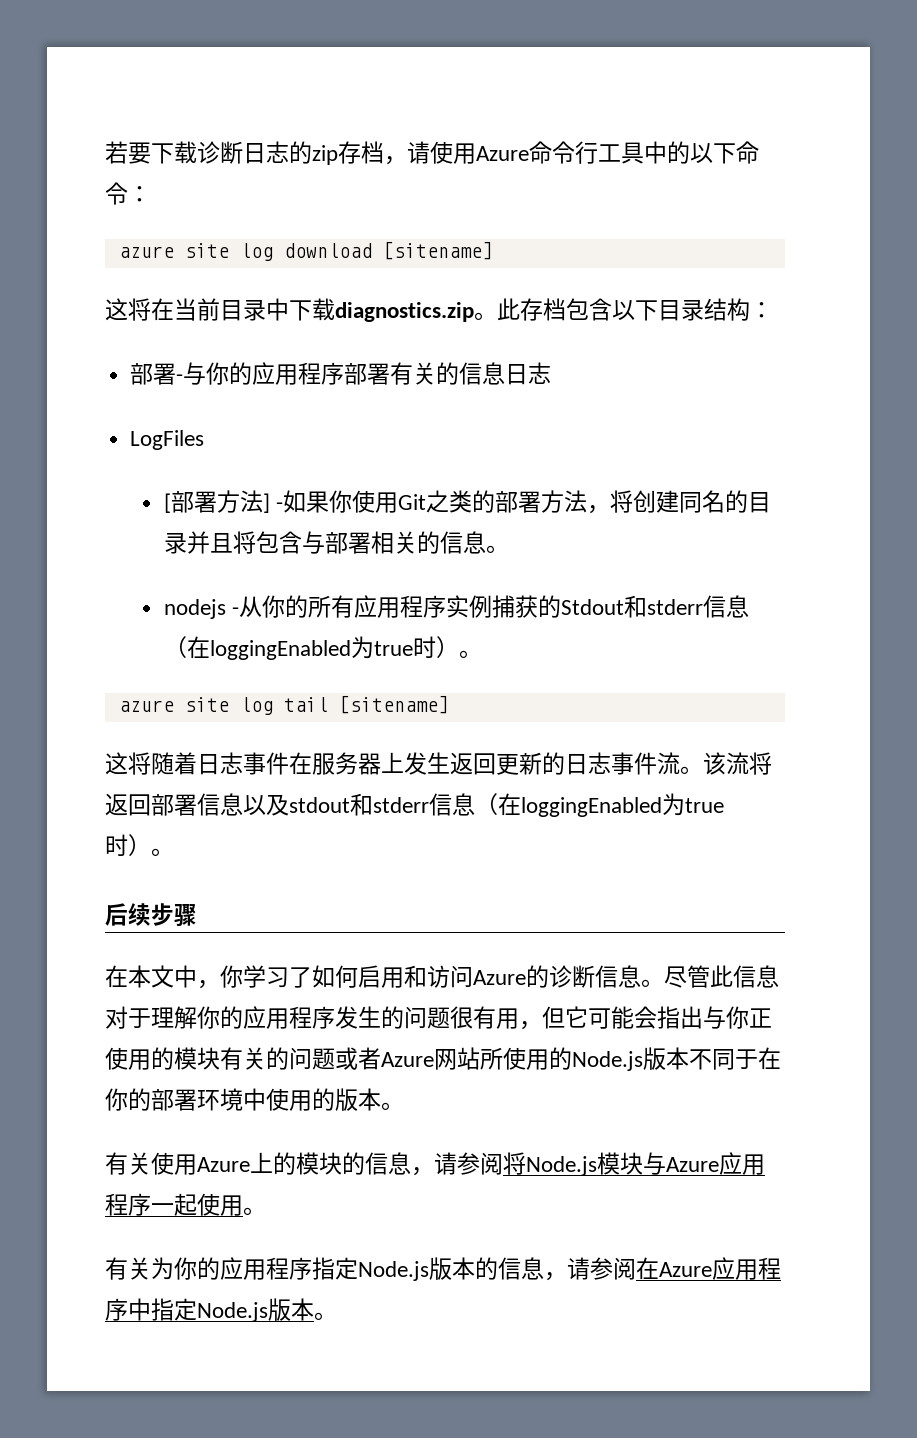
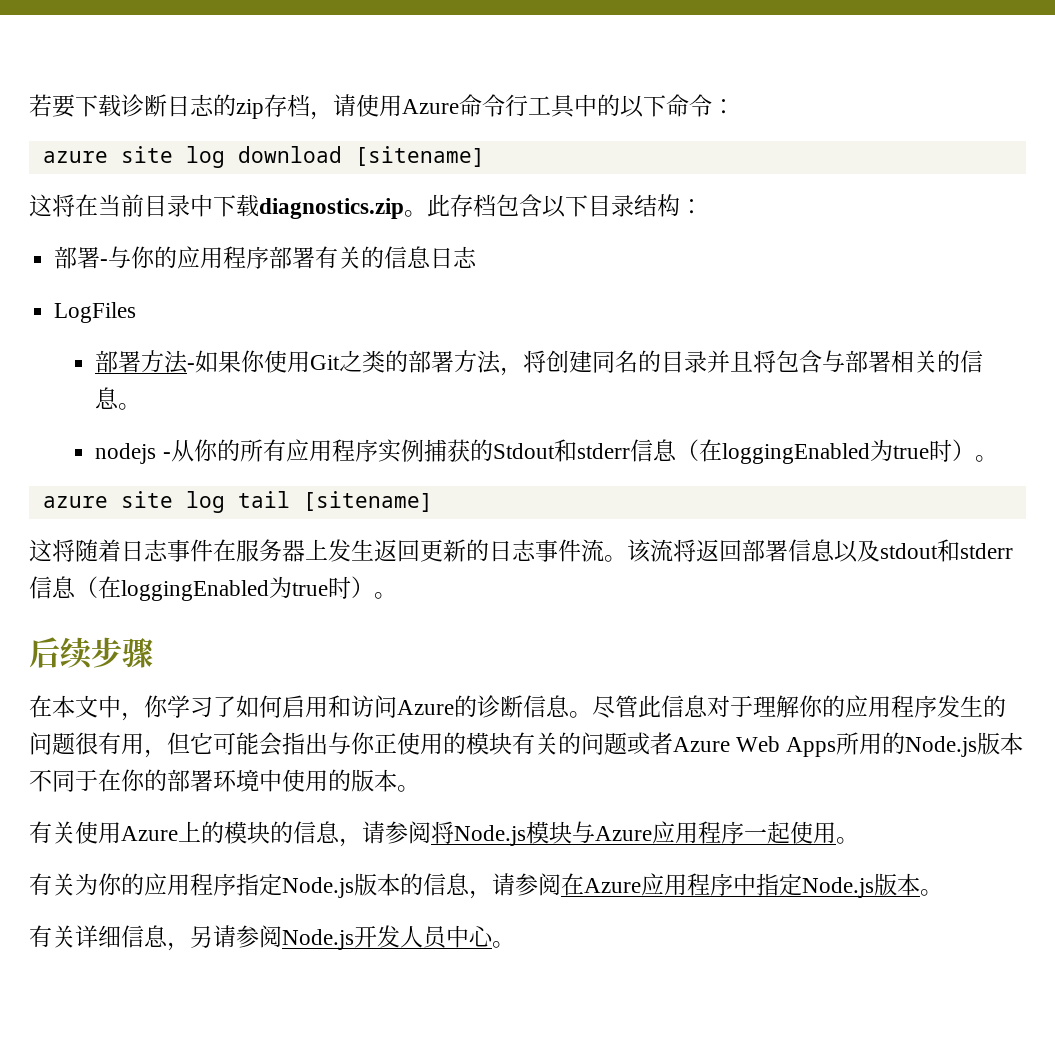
- [部署方法] -如果你使用Git之类的部署方法，将创建同名的目录并且将包含与部署相关的信息。
+ 部署方法-如果你使用Git之类的部署方法，将创建同名的目录并且将包含与部署相关的信息。
- 尽管此信息对于理解你的应用程序发生的问题很有用，但它可能会指出与你正使用的模块有关的问题或者Azure网站所使用的Node.js版本不同于在你的部署环境中使用的版本。
+ 尽管此信息对于理解你的应用程序发生的问题很有用，但它可能会指出与你正使用的模块有关的问题或者Azure Web Apps所用的Node.js版本不同于在你的部署环境中使用的版本。
+ 有关详细信息，另请参阅Node.js开发人员中心。

